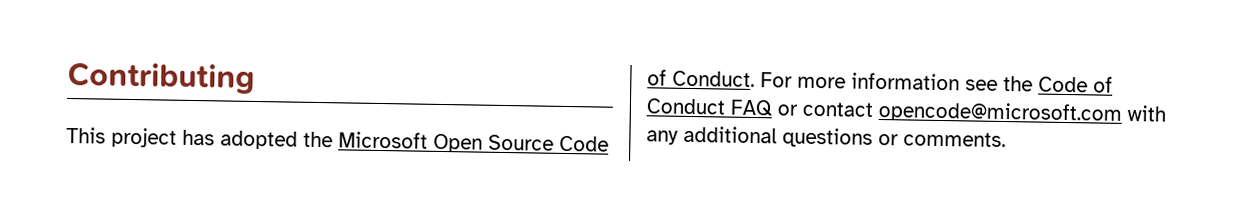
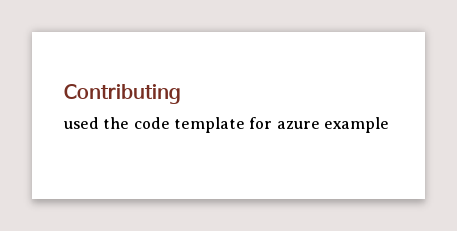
- This project has adopted the Microsoft Open Source Code of Conduct. For more information see the Code of Conduct FAQ or contact opencode@microsoft.com with any additional questions or comments.
+ used the code template for azure example

